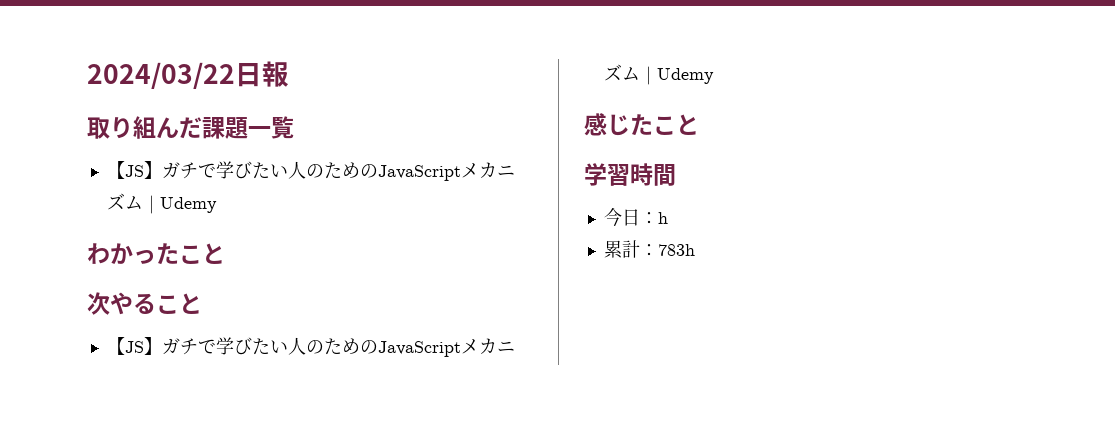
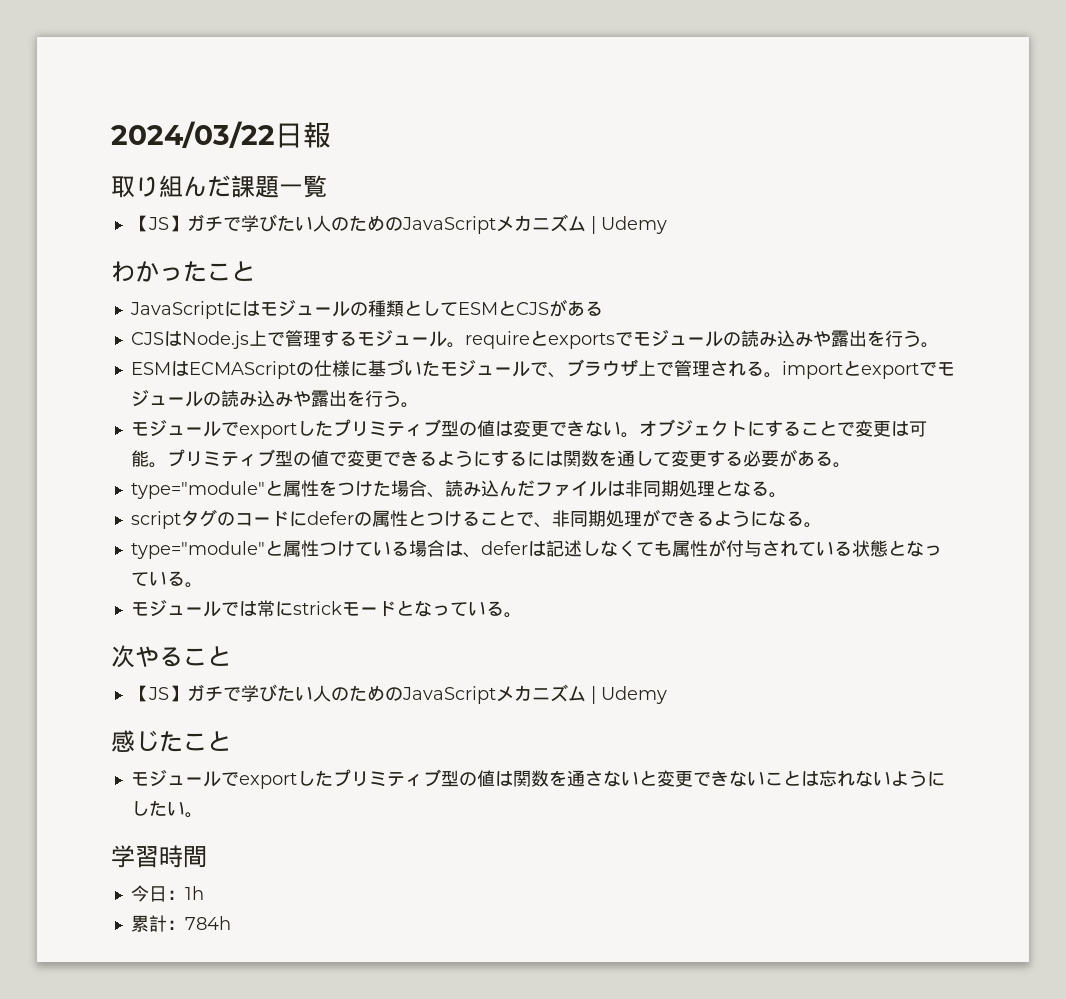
+ JavaScriptにはモジュールの種類としてESMとCJSがある
+ CJSはNode.js上で管理するモジュール。requireとexportsでモジュールの読み込みや露出を行う。
+ ESMはECMAScriptの仕様に基づいたモジュールで、ブラウザ上で管理される。importとexportでモジュールの読み込みや露出を行う。
+ モジュールでexportしたプリミティブ型の値は変更できない。オブジェクトにすることで変更は可能。プリミティブ型の値で変更できるようにするには関数を通して変更する必要がある。
+ type="module"と属性をつけた場合、読み込んだファイルは非同期処理となる。
+ scriptタグのコードにdeferの属性とつけることで、非同期処理ができるようになる。
+ type="module"と属性つけている場合は、deferは記述しなくても属性が付与されている状態となっている。
+ モジュールでは常にstrickモードとなっている。
+ モジュールでexportしたプリミティブ型の値は関数を通さないと変更できないことは忘れないようにしたい。
- 今日：h
+ 今日：1h
- 累計：783h
+ 累計：784h

